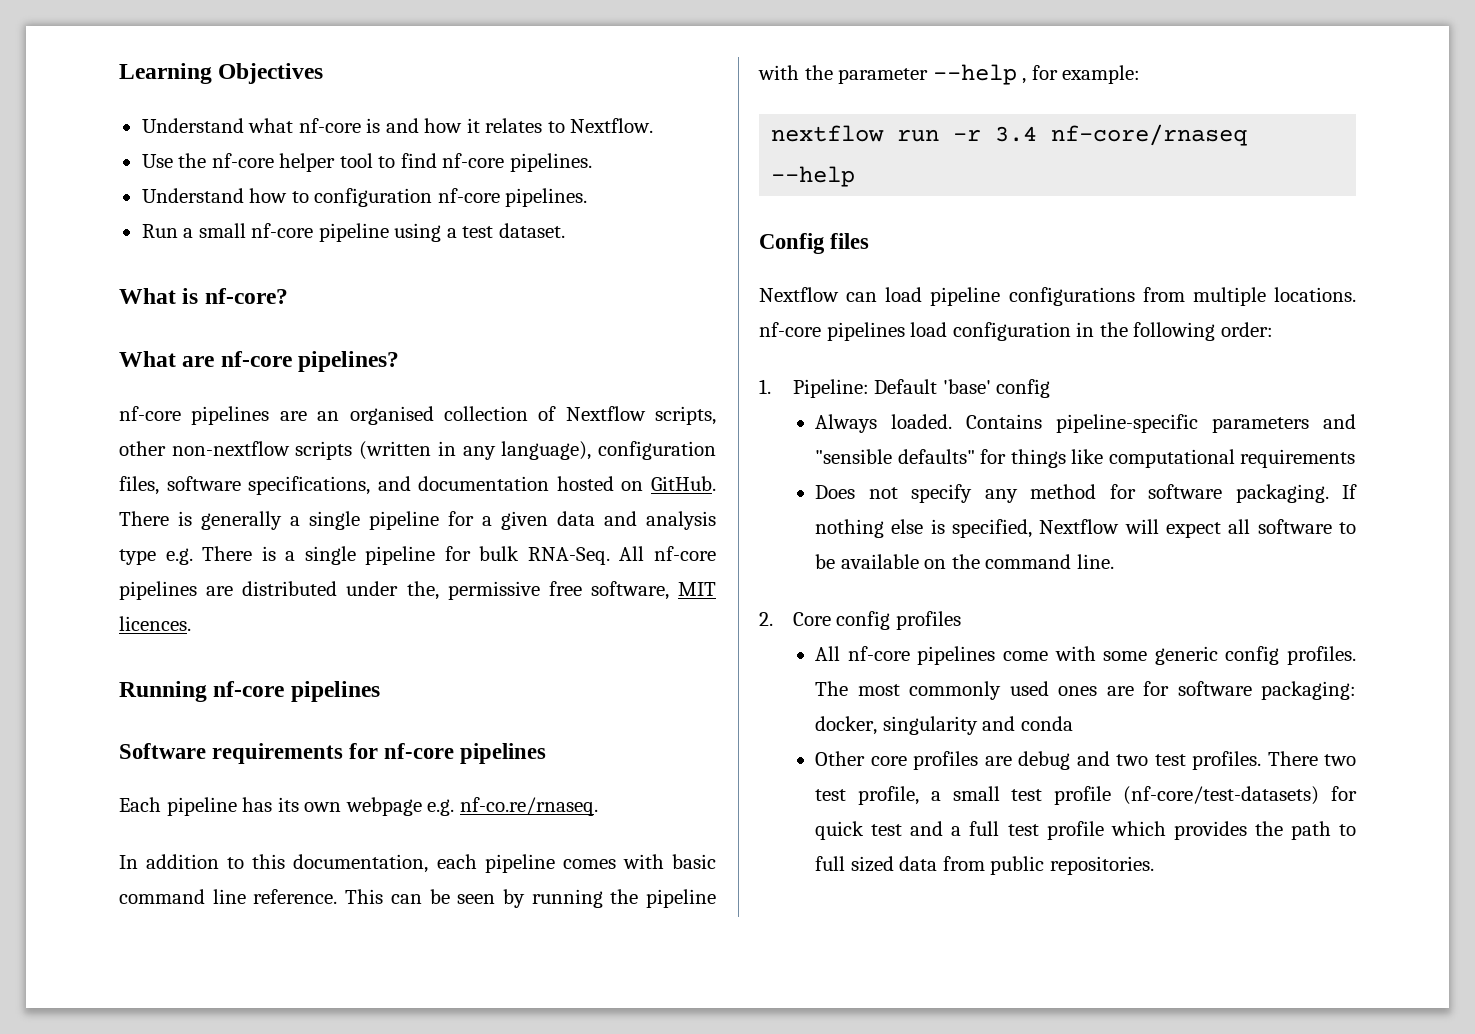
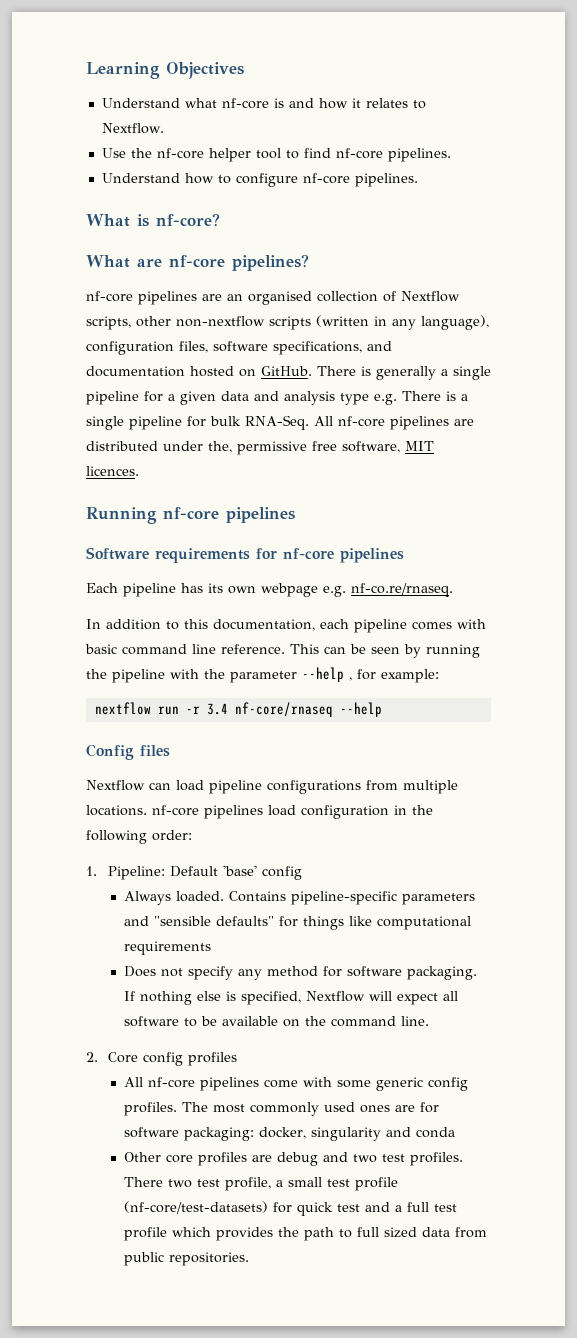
- Understand how to configuration nf-core pipelines.
- Run a small nf-core pipeline using a test dataset.
+ Understand how to configure nf-core pipelines.

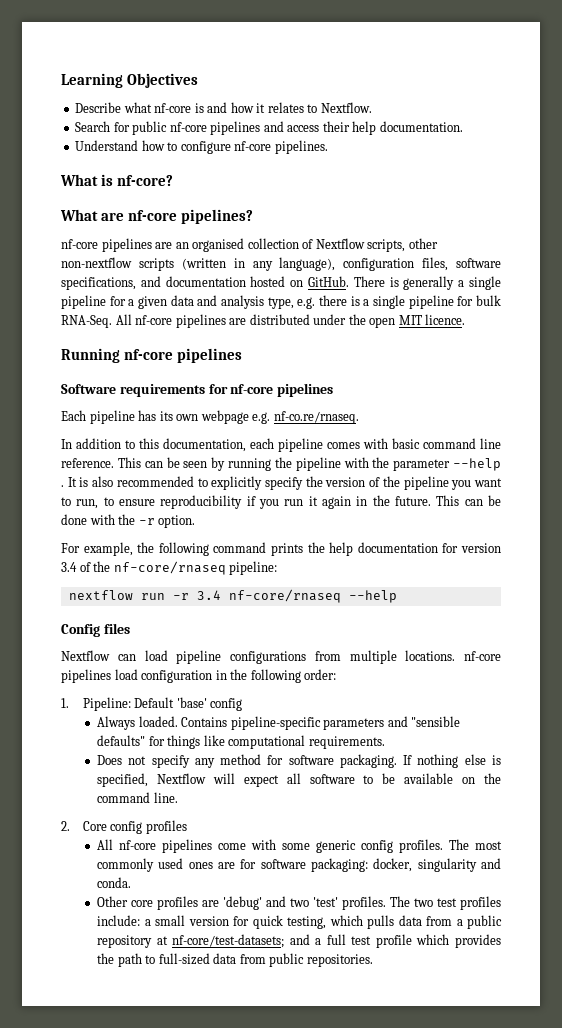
- Understand what nf-core is and how it relates to Nextflow.
+ Describe what nf-core is and how it relates to Nextflow.
- Use the nf-core helper tool to find nf-core pipelines.
+ Search for public nf-core pipelines and access their help documentation.
- There is generally a single pipeline for a given data and analysis type e.g. There is a single pipeline for bulk RNA-Seq.
+ There is generally a single pipeline for a given data and analysis type, e.g. there is a single pipeline for bulk RNA-Seq.
- All nf-core pipelines are distributed under the, permissive free software, MIT licences.
+ All nf-core pipelines are distributed under the open MIT licence.
- This can be seen by running the pipeline with the parameter --help , for example:
+ This can be seen by running the pipeline with the parameter --help . It is also recommended to explicitly specify the version of the pipeline you want to run, to ensure reproducibility if you run it again in the future. This can be done with the -r option.
+ For example, the following command prints the help documentation for version 3.4 of the nf-core/rnaseq pipeline:
- Contains pipeline-specific parameters and "sensible defaults" for things like computational requirements
+ Contains pipeline-specific parameters and "sensible defaults" for things like computational requirements.
- The most commonly used ones are for software packaging: docker, singularity and conda
+ The most commonly used ones are for software packaging: docker, singularity and conda.
- Other core profiles are debug and two test profiles. There two test profile, a small test profile (nf-core/test-datasets) for quick test and a full test profile which provides the path to full sized data from public repositories.
+ Other core profiles are 'debug' and two 'test' profiles. The two test profiles include: a small version for quick testing, which pulls data from a public repository at nf-core/test-datasets; and a full test profile which provides the path to full-sized data from public repositories.

